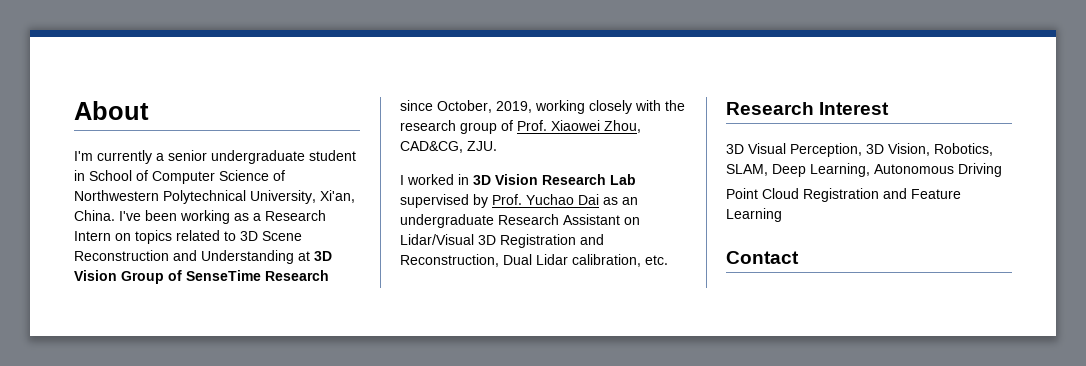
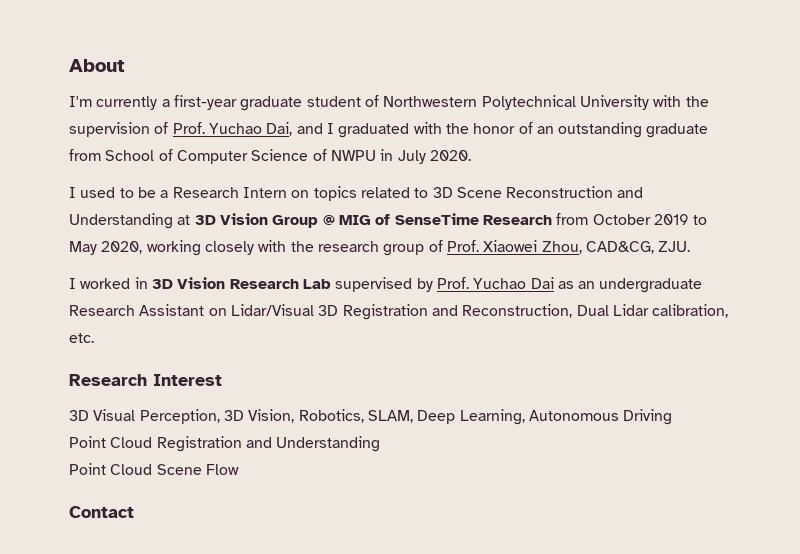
- I'm currently a senior undergraduate student in School of Computer Science of Northwestern Polytechnical University, Xi'an, China. I've been working as a Research Intern on topics related to 3D Scene Reconstruction and Understanding at 3D Vision Group of SenseTime Research since October, 2019, working closely with the research group of Prof. Xiaowei Zhou, CAD&CG, ZJU.
+ I'm currently a first-year graduate student of Northwestern Polytechnical University with the supervision of Prof. Yuchao Dai, and I graduated with the honor of an outstanding graduate from School of Computer Science of NWPU in July 2020.
+ I used to be a Research Intern on topics related to 3D Scene Reconstruction and Understanding at 3D Vision Group @ MIG of SenseTime Research from October 2019 to May 2020, working closely with the research group of Prof. Xiaowei Zhou, CAD&CG, ZJU.
- Point Cloud Registration and Feature Learning
+ Point Cloud Registration and Understanding
+ Point Cloud Scene Flow

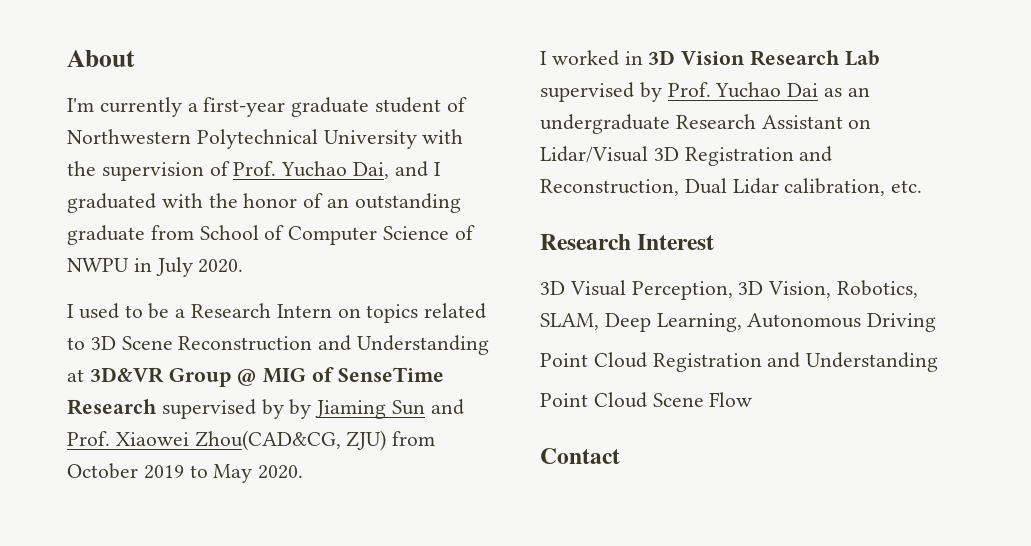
- I used to be a Research Intern on topics related to 3D Scene Reconstruction and Understanding at 3D Vision Group @ MIG of SenseTime Research from October 2019 to May 2020, working closely with the research group of Prof. Xiaowei Zhou, CAD&CG, ZJU.
+ I used to be a Research Intern on topics related to 3D Scene Reconstruction and Understanding at 3D&VR Group @ MIG of SenseTime Research supervised by by Jiaming Sun and Prof. Xiaowei Zhou(CAD&CG, ZJU) from October 2019 to May 2020.

